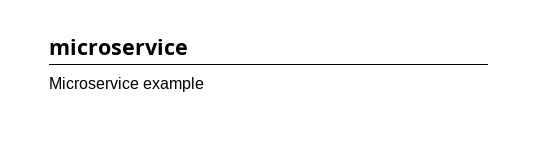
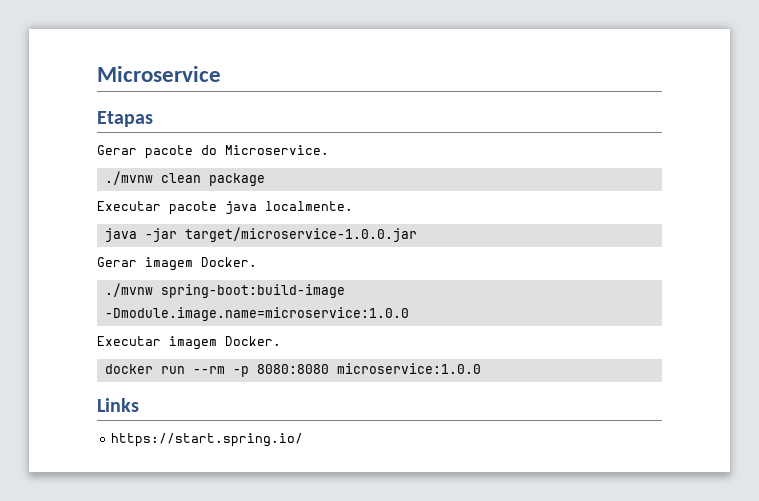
- microservice
- Microservice example
+ Microservice
+ Etapas
+ Gerar pacote do Microservice.
+ ./mvnw clean package
+ Executar pacote java localmente.
+ java -jar target/microservice-1.0.0.jar
+ Gerar imagem Docker.
+ ./mvnw spring-boot:build-image -Dmodule.image.name=microservice:1.0.0
+ Executar imagem Docker.
+ docker run --rm -p 8080:8080 microservice:1.0.0
+ Links
+ https://start.spring.io/

